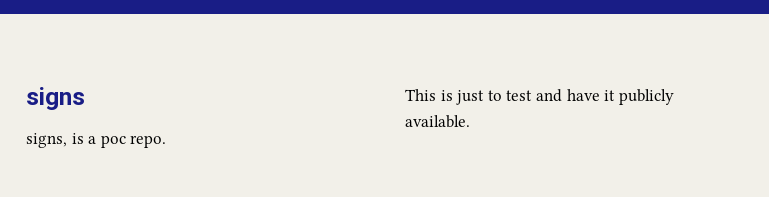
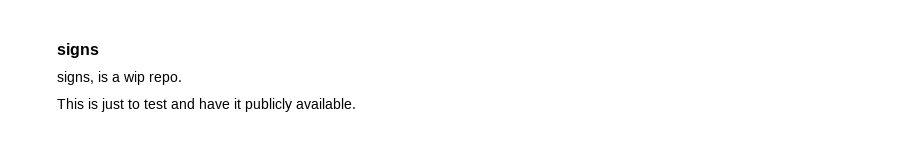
- signs, is a poc repo.
+ signs, is a wip repo.

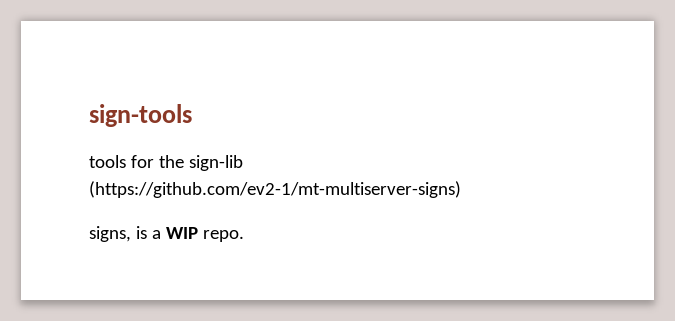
- signs
+ sign-tools
+ tools for the sign-lib (https://github.com/ev2-1/mt-multiserver-signs)
- signs, is a wip repo.
+ signs, is a WIP repo.
- This is just to test and have it publicly available.

